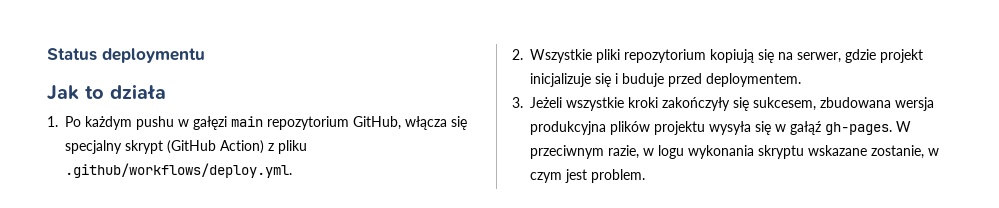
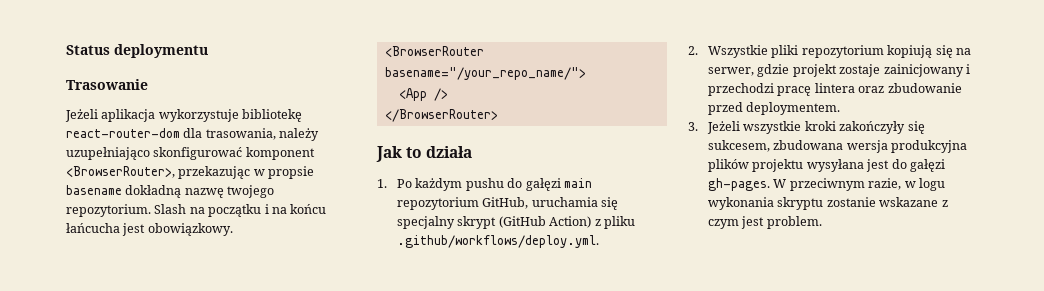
+ Trasowanie
+ Jeżeli aplikacja wykorzystuje bibliotekę react-router-dom dla trasowania, należy uzupełniająco skonfigurować komponent <BrowserRouter>, przekazując w propsie basename dokładną nazwę twojego repozytorium. Slash na początku i na końcu łańcucha jest obowiązkowy.
+ <BrowserRouter basename="/your_repo_name/">
+ <App />
+ </BrowserRouter>
- 1. Po każdym pushu w gałęzi main repozytorium GitHub, włącza się specjalny skrypt (GitHub Action) z pliku .github/workflows/deploy.yml.
+ 1. Po każdym pushu do gałęzi main repozytorium GitHub, uruchamia się specjalny skrypt (GitHub Action) z pliku .github/workflows/deploy.yml.
- 2. Wszystkie pliki repozytorium kopiują się na serwer, gdzie projekt inicjalizuje się i buduje przed deploymentem.
+ 2. Wszystkie pliki repozytorium kopiują się na serwer, gdzie projekt zostaje zainicjowany i przechodzi pracę lintera oraz zbudowanie przed deploymentem.
- 3. Jeżeli wszystkie kroki zakończyły się sukcesem, zbudowana wersja produkcyjna plików projektu wysyła się w gałąź gh-pages.
+ 3. Jeżeli wszystkie kroki zakończyły się sukcesem, zbudowana wersja produkcyjna plików projektu wysyłana jest do gałęzi gh-pages.
- W przeciwnym razie, w logu wykonania skryptu wskazane zostanie, w czym jest problem.
+ W przeciwnym razie, w logu wykonania skryptu zostanie wskazane z czym jest problem.

